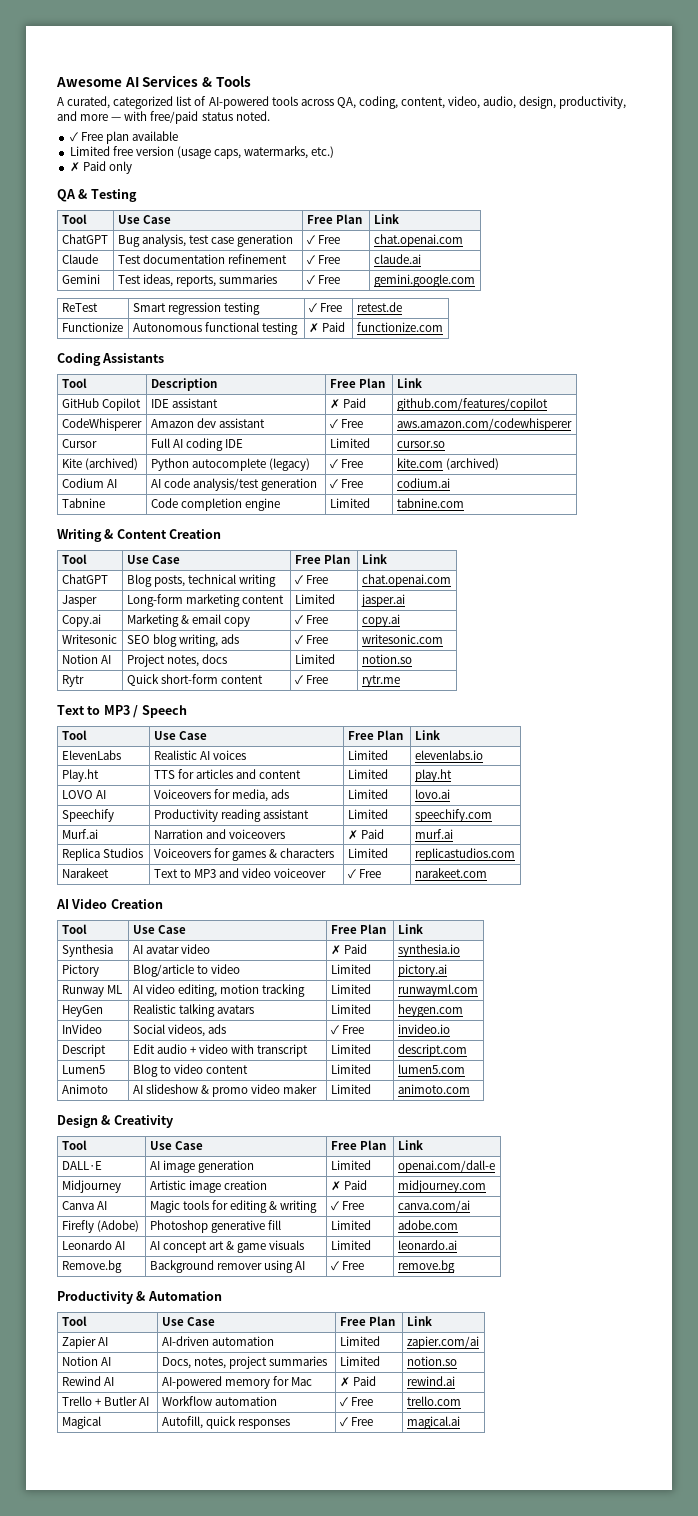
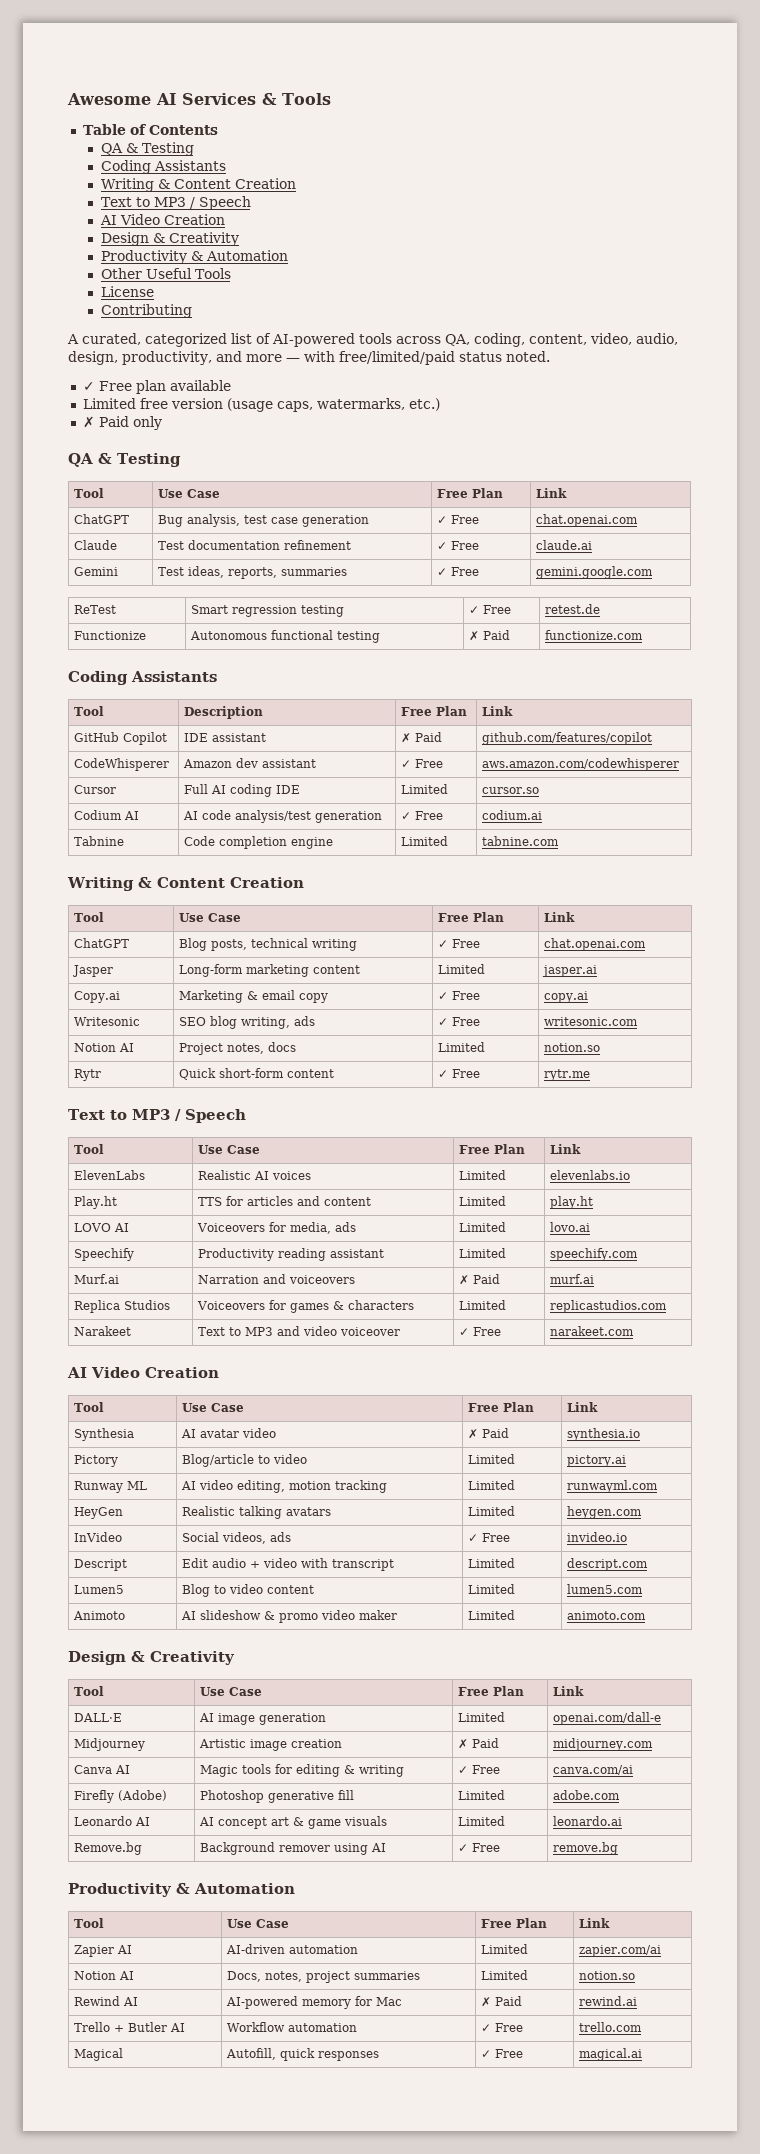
+ Table of Contents
+ QA & Testing
+ Coding Assistants
+ Writing & Content Creation
+ Text to MP3 / Speech
+ AI Video Creation
+ Design & Creativity
+ Productivity & Automation
+ Other Useful Tools
+ License
+ Contributing
- A curated, categorized list of AI-powered tools across QA, coding, content, video, audio, design, productivity, and more — with free/paid status noted.
+ A curated, categorized list of AI-powered tools across QA, coding, content, video, audio, design, productivity, and more — with free/limited/paid status noted.
- Kite (archived) | Python autocomplete (legacy) | ✓ Free | kite.com (archived)

